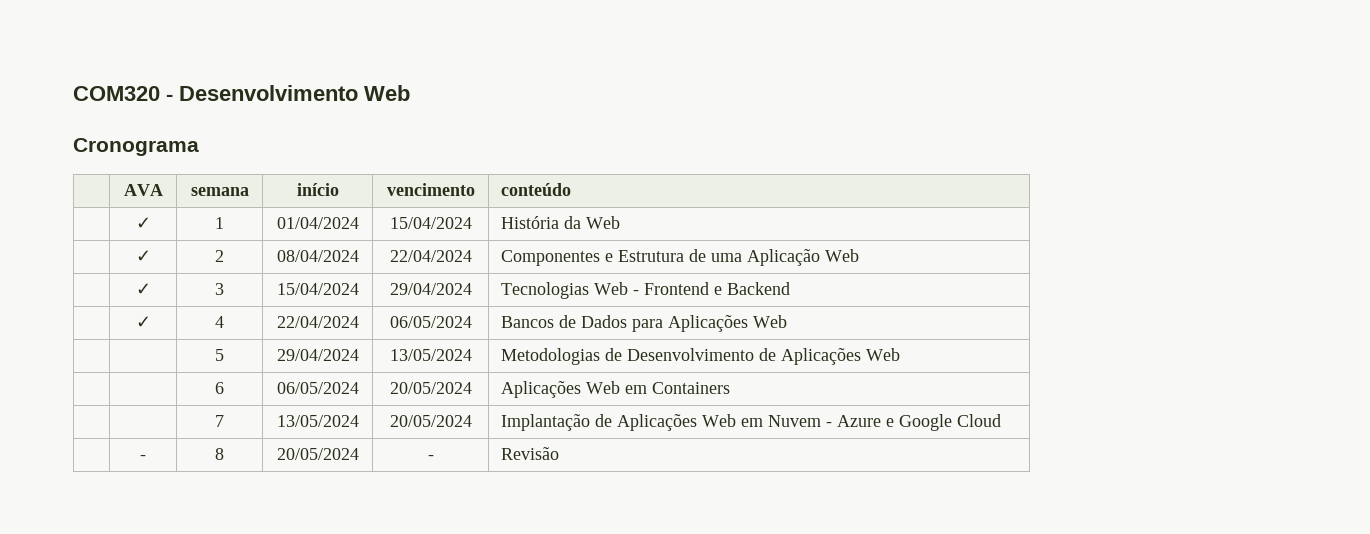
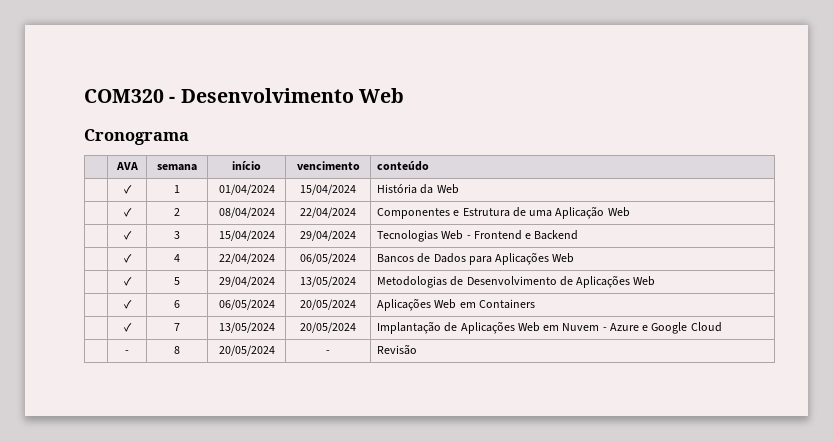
- | | 5 | 29/04/2024 | 13/05/2024 | Metodologias de Desenvolvimento de Aplicações Web
+ | ✓ | 5 | 29/04/2024 | 13/05/2024 | Metodologias de Desenvolvimento de Aplicações Web
- | | 6 | 06/05/2024 | 20/05/2024 | Aplicações Web em Containers
+ | ✓ | 6 | 06/05/2024 | 20/05/2024 | Aplicações Web em Containers
- | | 7 | 13/05/2024 | 20/05/2024 | Implantação de Aplicações Web em Nuvem - Azure e Google Cloud
+ | ✓ | 7 | 13/05/2024 | 20/05/2024 | Implantação de Aplicações Web em Nuvem - Azure e Google Cloud

